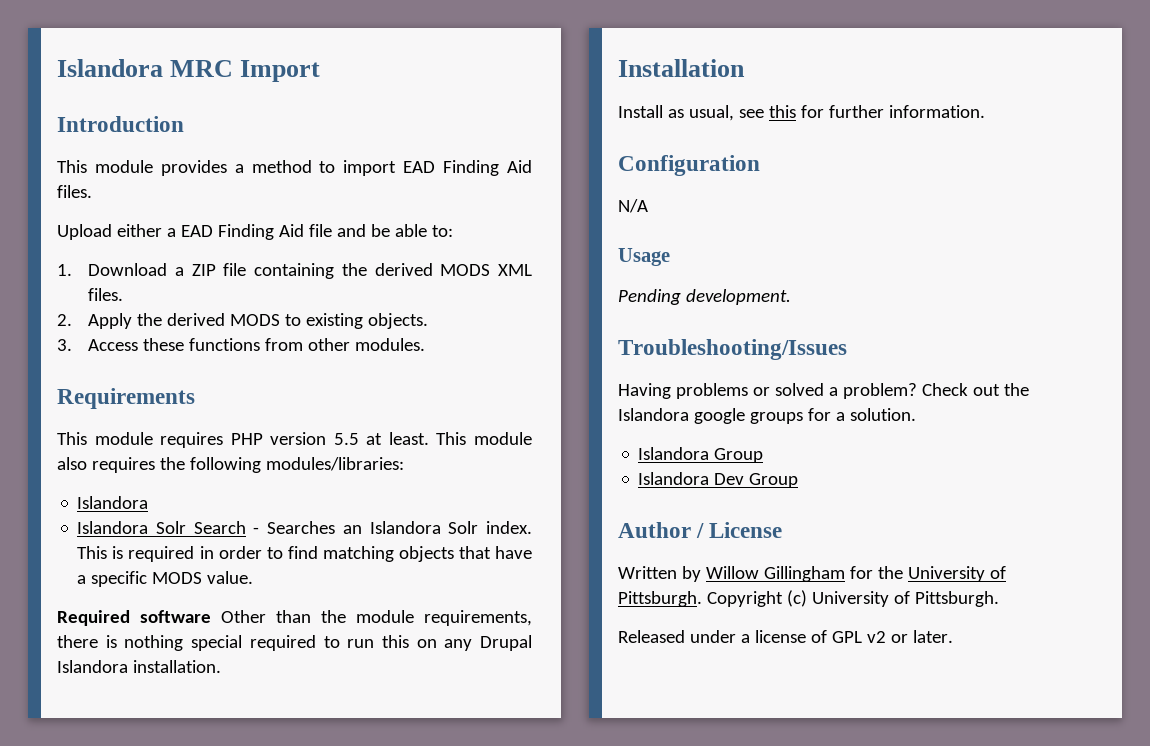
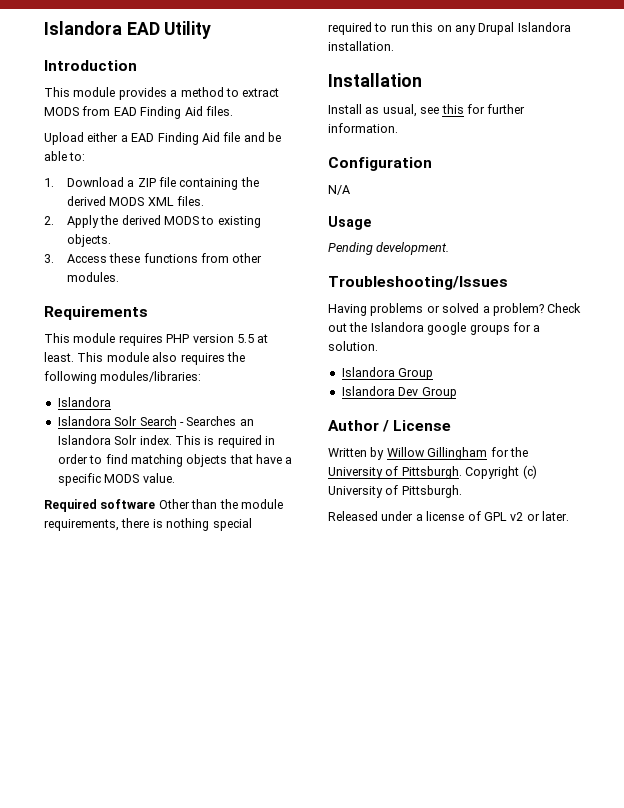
- Islandora MRC Import
+ Islandora EAD Utility
- This module provides a method to import EAD Finding Aid files.
+ This module provides a method to extract MODS from EAD Finding Aid files.

